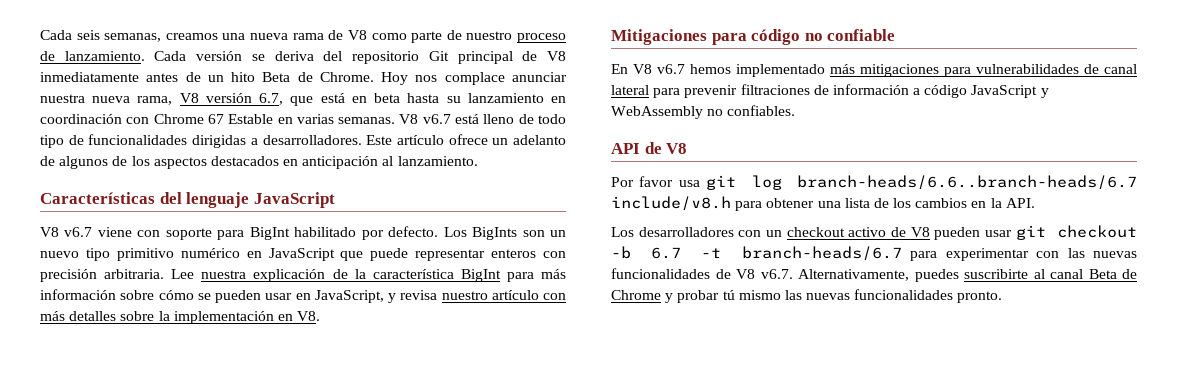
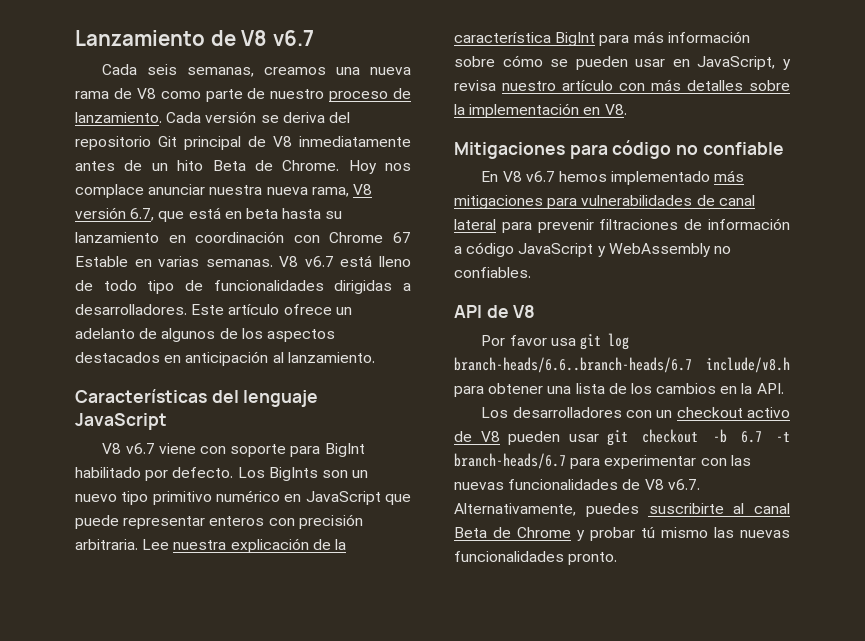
+ Lanzamiento de V8 v6.7

